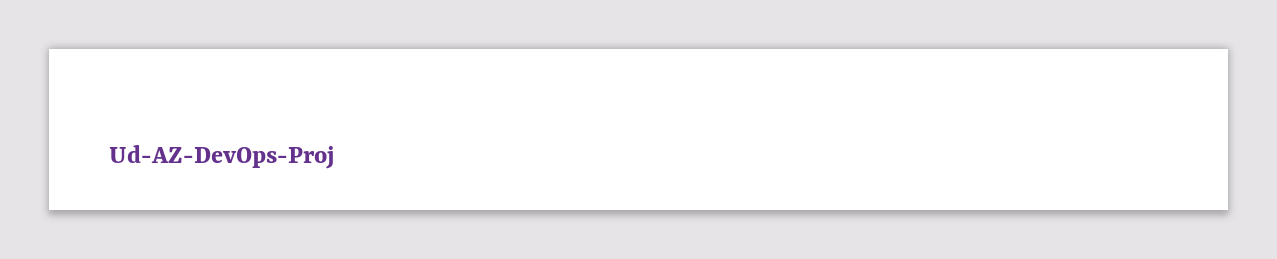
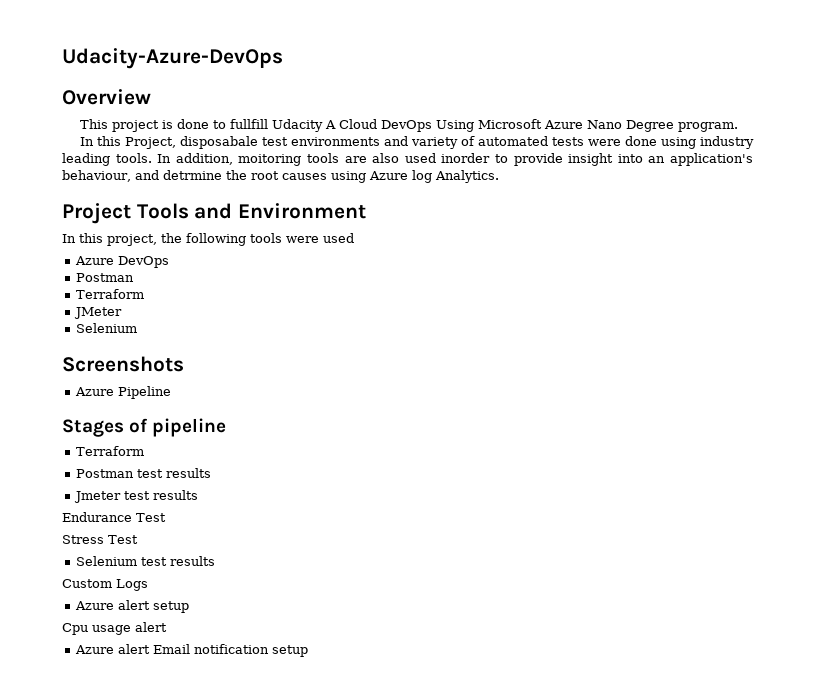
- Ud-AZ-DevOps-Proj
+ Udacity-Azure-DevOps
+ Overview
+ This project is done to fullfill Udacity A Cloud DevOps Using Microsoft Azure Nano Degree program.
+ In this Project, disposabale test environments and variety of automated tests were done using industry leading tools. In addition, moitoring tools are also used inorder to provide insight into an application's behaviour, and detrmine the root causes using Azure log Analytics.
+ Project Tools and Environment
+ In this project, the following tools were used
+ Azure DevOps
+ Postman
+ Terraform
+ JMeter
+ Selenium
+ Screenshots
+ Azure Pipeline
+ Stages of pipeline
+ Terraform
+ Postman test results
+ Jmeter test results
+ Endurance Test
+ Stress Test
+ Selenium test results
+ Custom Logs
+ Azure alert setup
+ Cpu usage alert
+ Azure alert Email notification setup

